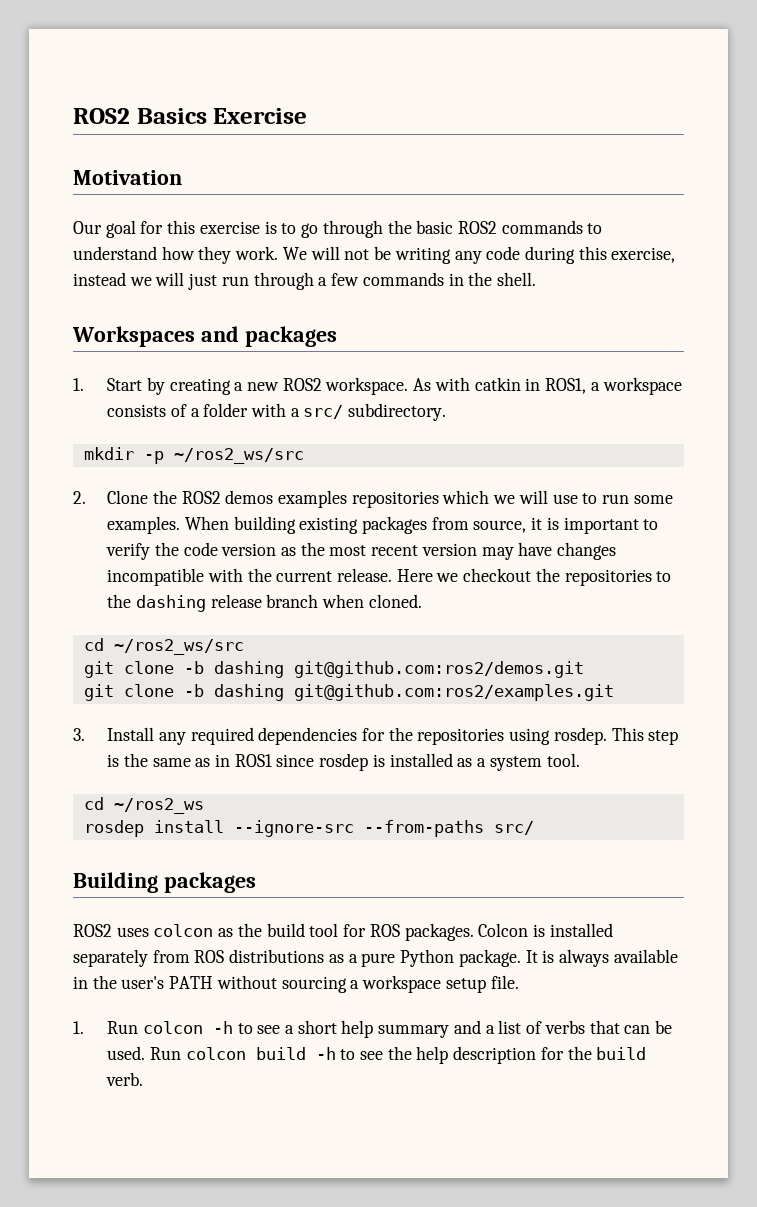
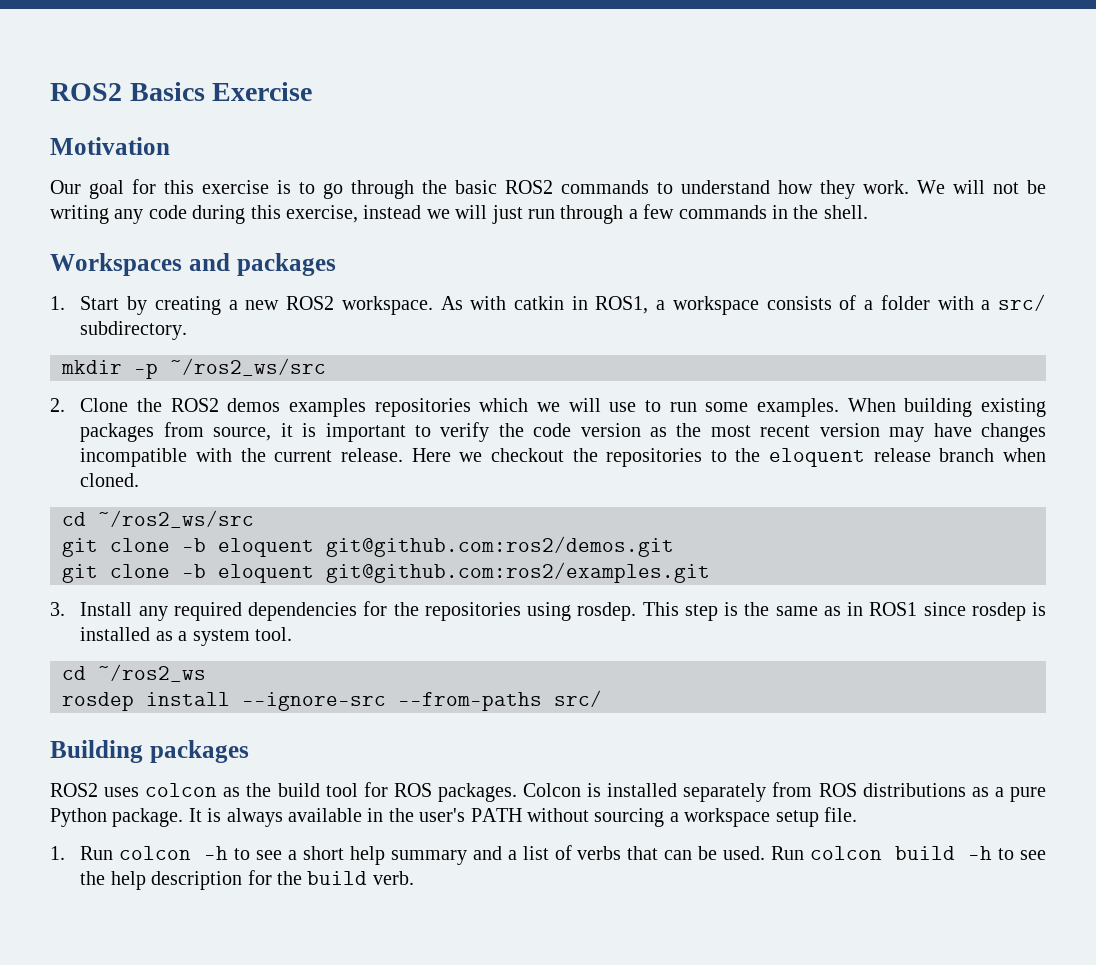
- Here we checkout the repositories to the dashing release branch when cloned.
+ Here we checkout the repositories to the eloquent release branch when cloned.
- git clone -b dashing git@github.com:ros2/demos.git
+ git clone -b eloquent git@github.com:ros2/demos.git
- git clone -b dashing git@github.com:ros2/examples.git
+ git clone -b eloquent git@github.com:ros2/examples.git

